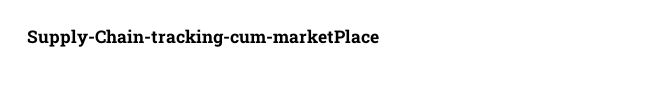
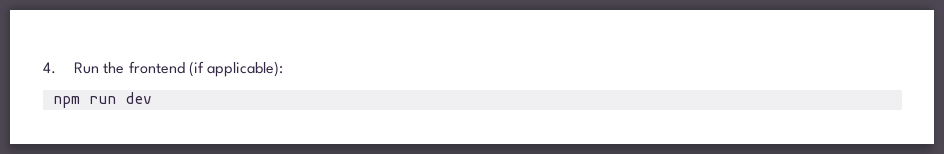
- Supply-Chain-tracking-cum-marketPlace
+ 4. Run the frontend (if applicable):
+ npm run dev

